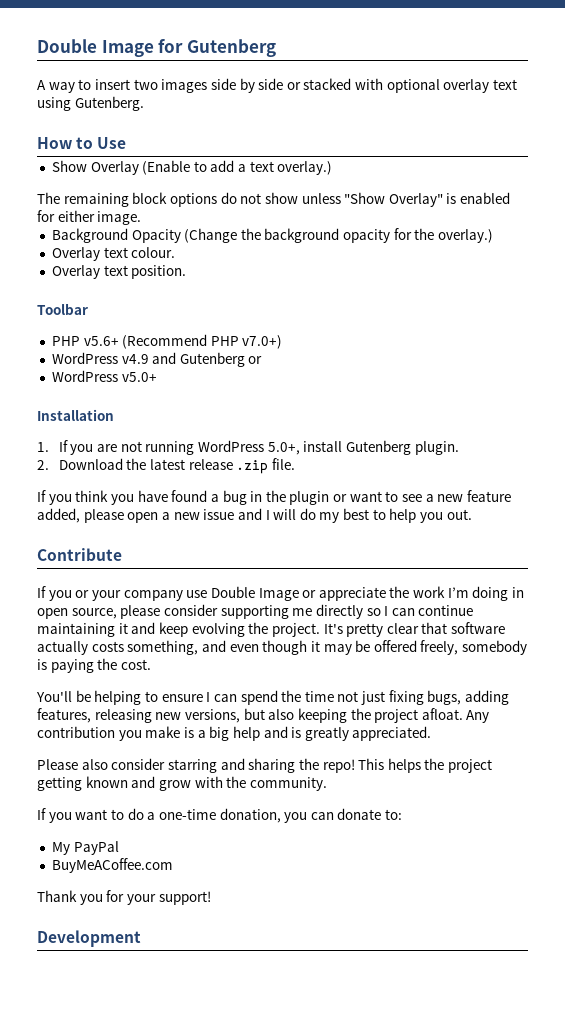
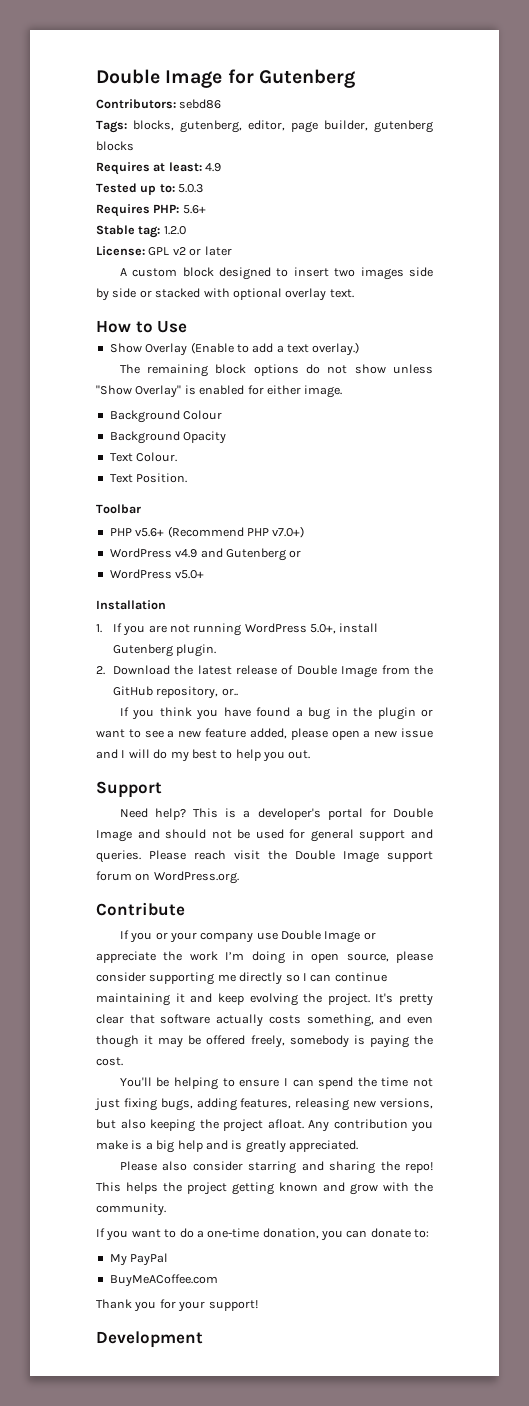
- A way to insert two images side by side or stacked with optional overlay text using Gutenberg.
+ Contributors: sebd86
+ Tags: blocks, gutenberg, editor, page builder, gutenberg blocks
+ Requires at least: 4.9
+ Tested up to: 5.0.3
+ Requires PHP: 5.6+
+ Stable tag: 1.2.0
+ License: GPL v2 or later
+ A custom block designed to insert two images side by side or stacked with optional overlay text.
+ Background Colour
- Background Opacity (Change the background opacity for the overlay.)
- Overlay text colour.
- Overlay text position.
+ Background Opacity
+ Text Colour.
+ Text Position.
- 2. Download the latest release .zip file.
+ 2. Download the latest release of Double Image from the GitHub repository, or..
+ Support
+ Need help? This is a developer's portal for Double Image and should not be used for general support and queries. Please reach visit the Double Image support forum on WordPress.org.

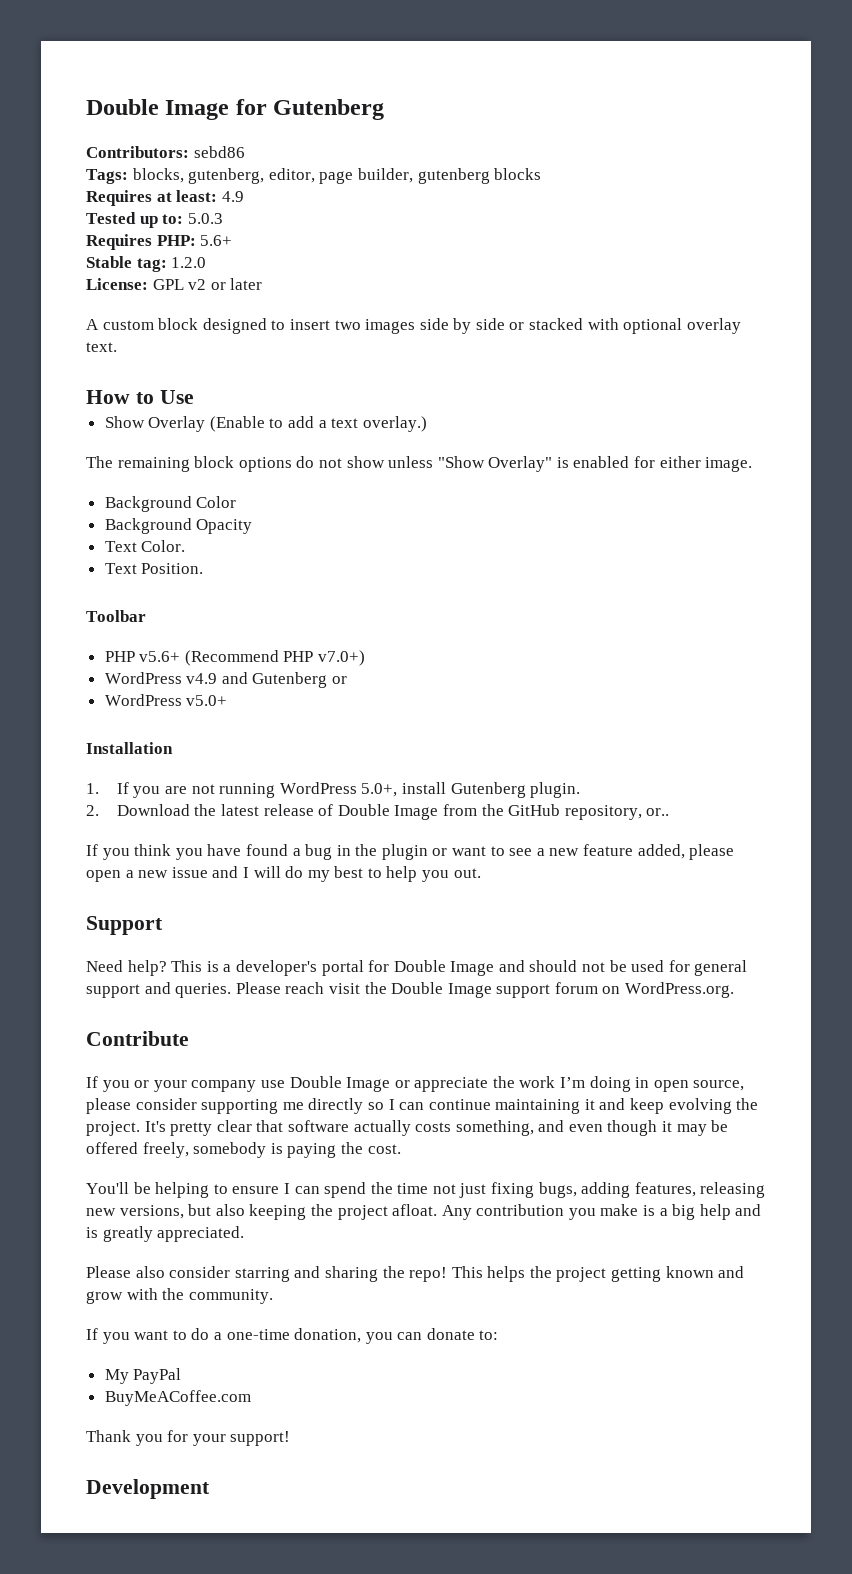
- Background Colour
+ Background Color
- Text Colour.
+ Text Color.

